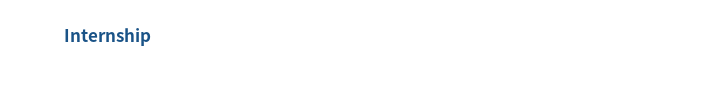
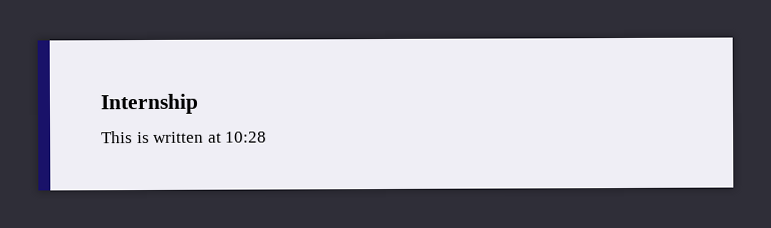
+ This is written at 10:28

